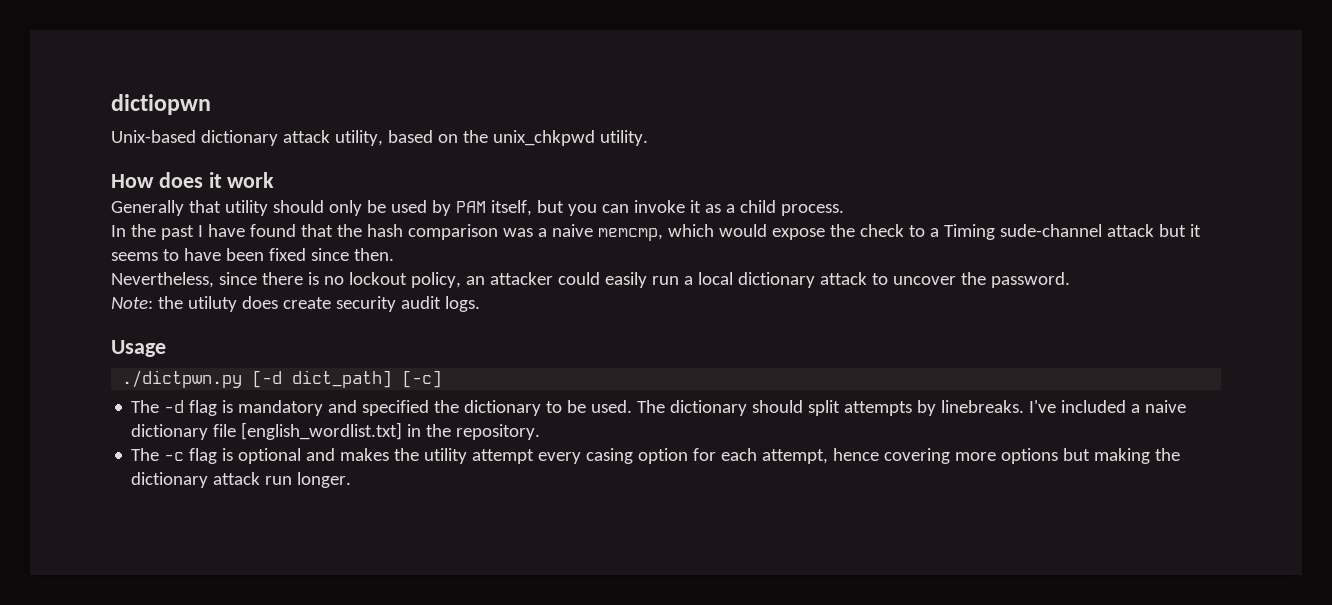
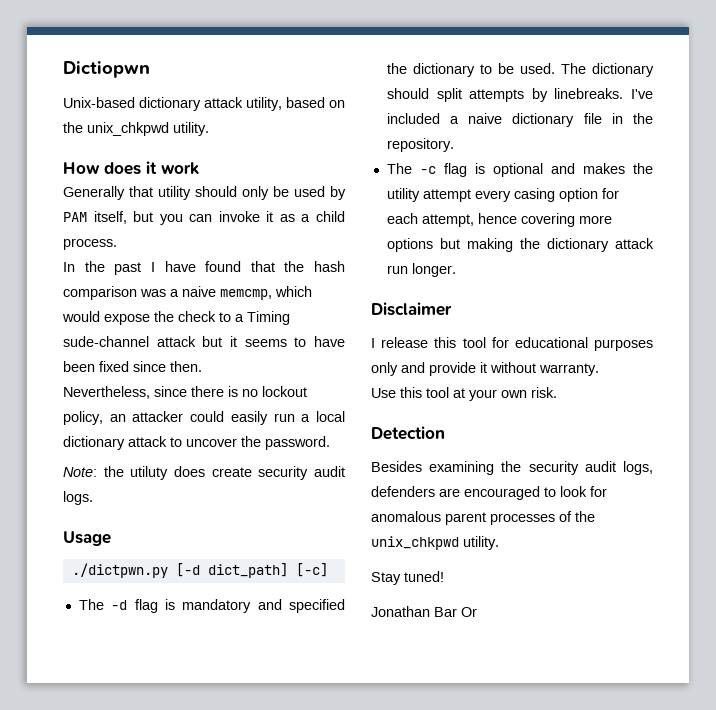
- dictiopwn
+ Dictiopwn
- I've included a naive dictionary file [english_wordlist.txt] in the repository.
+ I've included a naive dictionary file in the repository.
+ Disclaimer
+ I release this tool for educational purposes only and provide it without warranty.
+ Use this tool at your own risk.
+ Detection
+ Besides examining the security audit logs, defenders are encouraged to look for anomalous parent processes of the unix_chkpwd utility.
+ Stay tuned!
+ Jonathan Bar Or

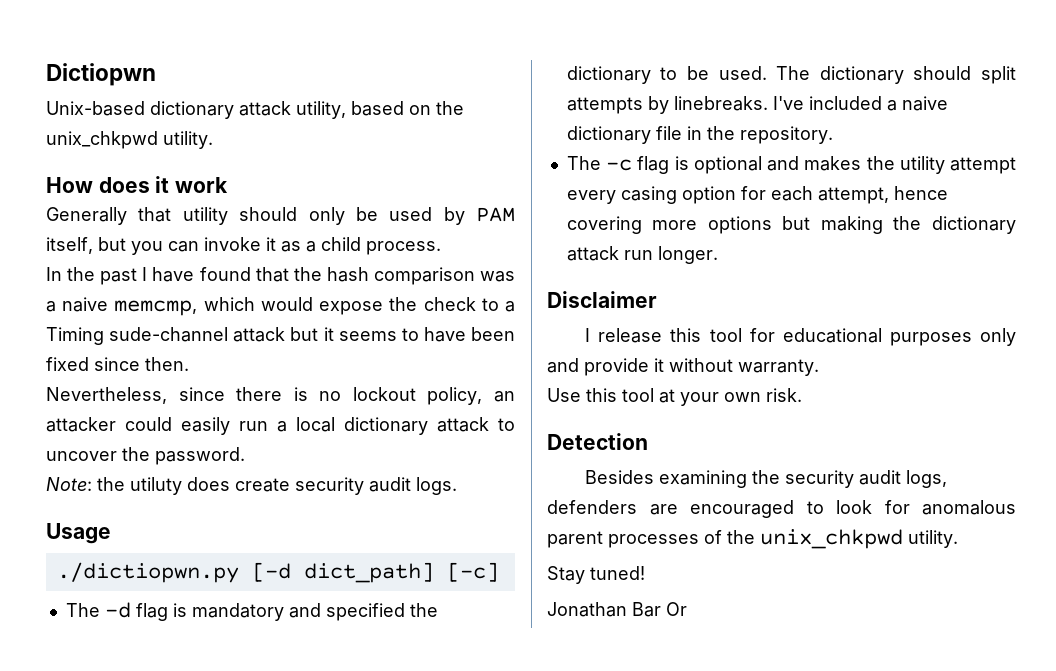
- ./dictpwn.py [-d dict_path] [-c]
+ ./dictiopwn.py [-d dict_path] [-c]

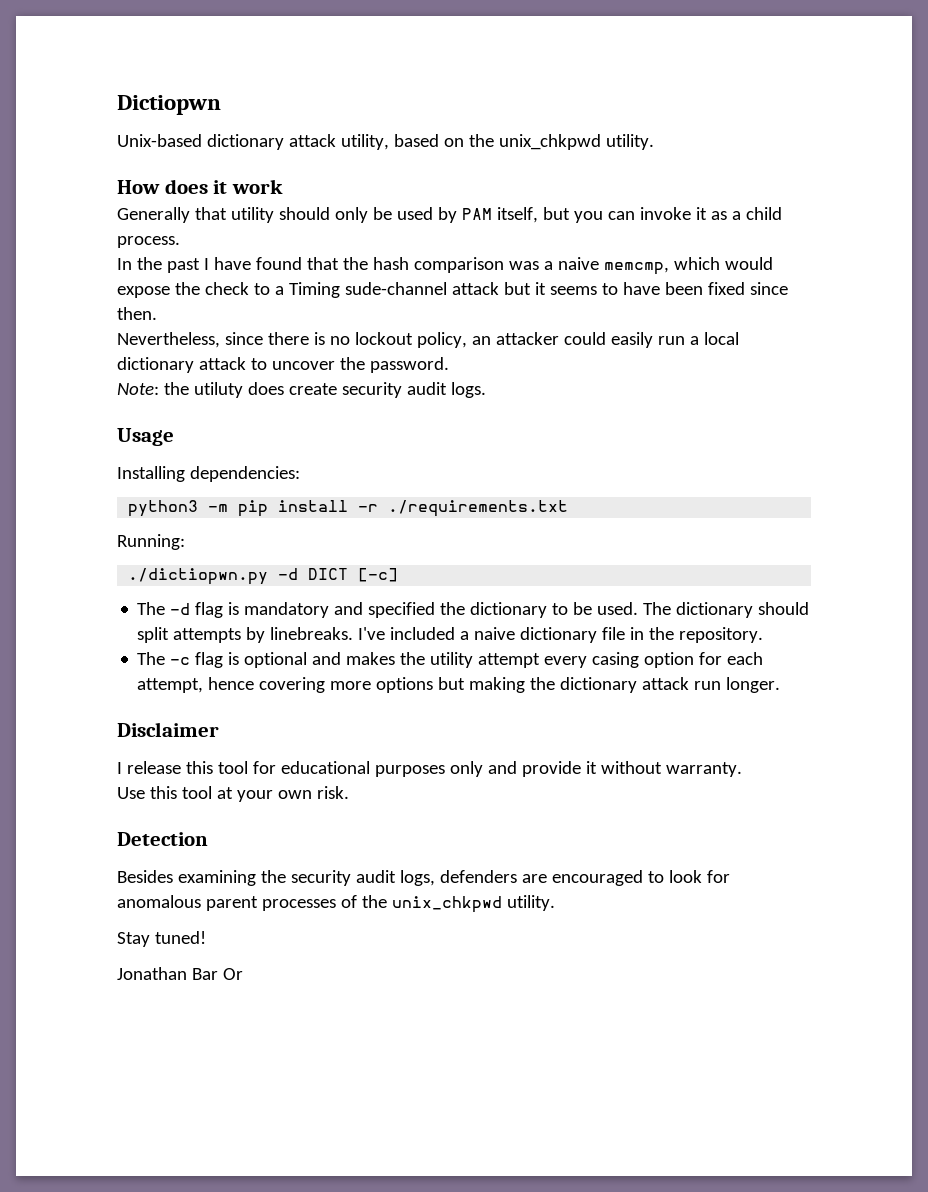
+ Installing dependencies:
+ python3 -m pip install -r ./requirements.txt
+ Running:
- ./dictiopwn.py [-d dict_path] [-c]
+ ./dictiopwn.py -d DICT [-c]

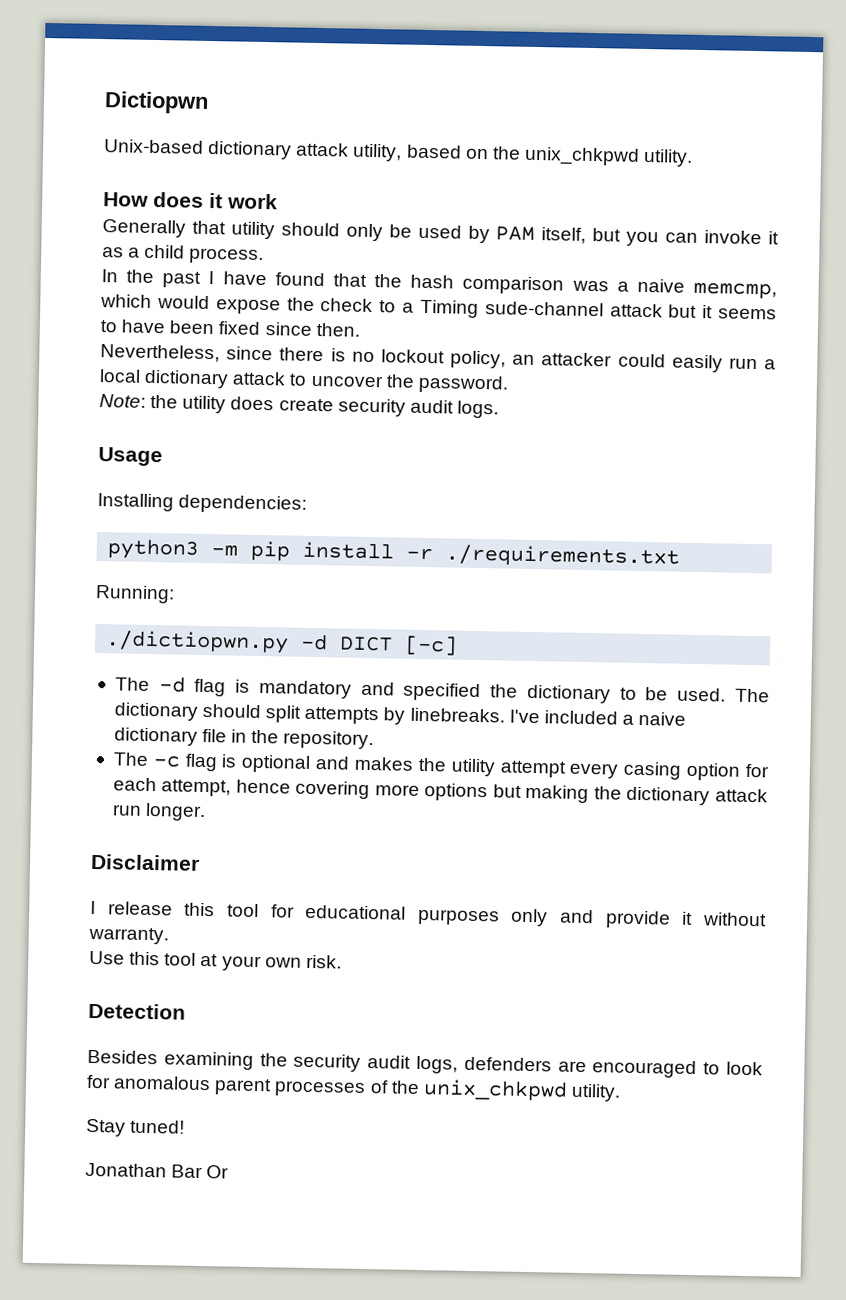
- Note: the utiluty does create security audit logs.
+ Note: the utility does create security audit logs.

